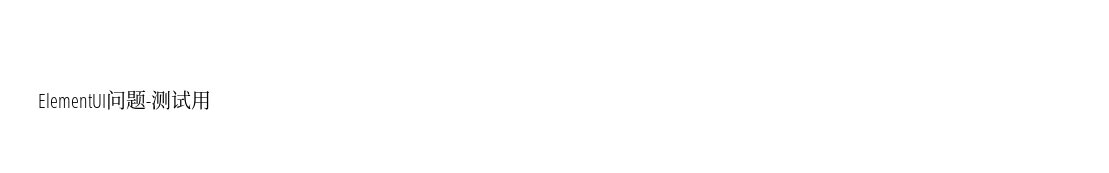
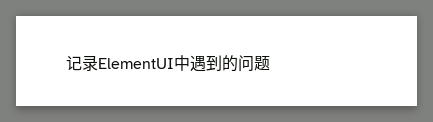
- ElementUI问题-测试用
+ 记录ElementUI中遇到的问题

